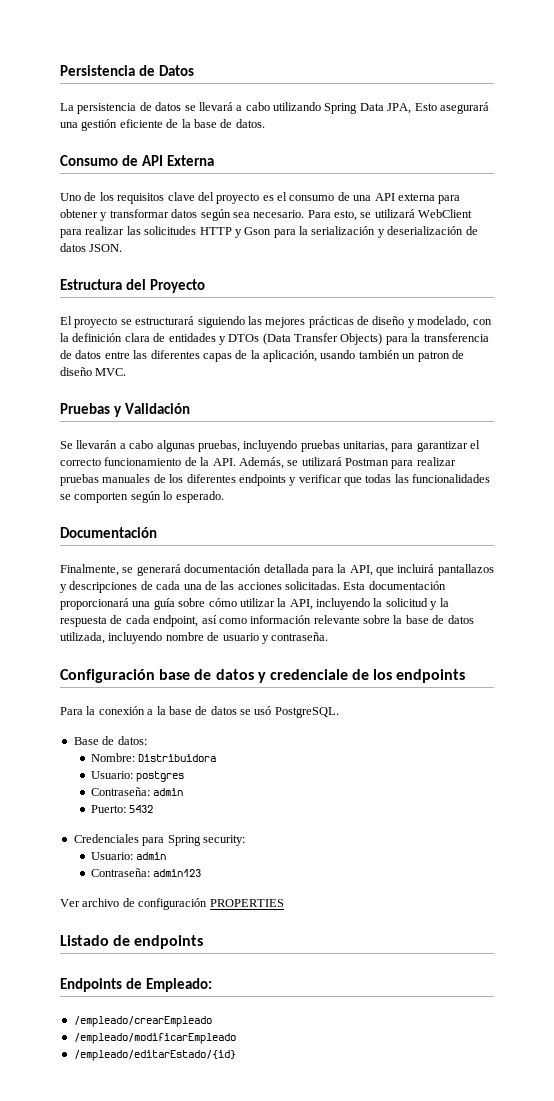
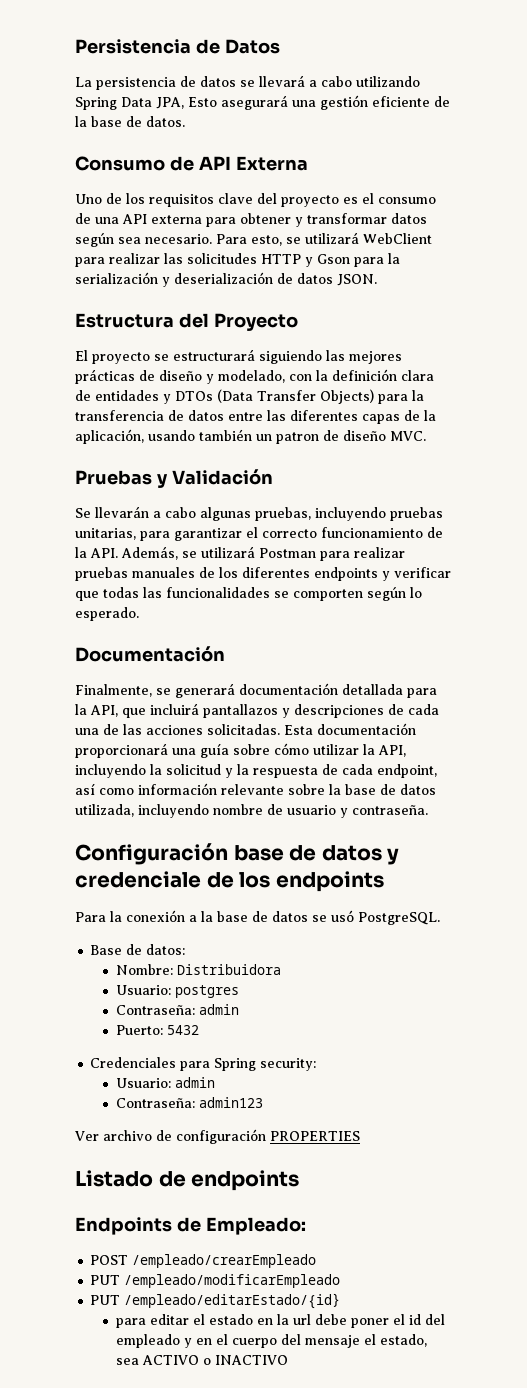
- /empleado/crearEmpleado
+ POST /empleado/crearEmpleado
- /empleado/modificarEmpleado
+ PUT /empleado/modificarEmpleado
- /empleado/editarEstado/{id}
+ PUT /empleado/editarEstado/{id}
+ para editar el estado en la url debe poner el id del empleado y en el cuerpo del mensaje el estado, sea ACTIVO o INACTIVO

